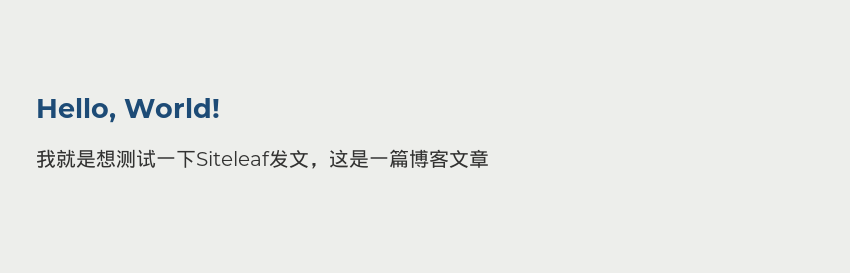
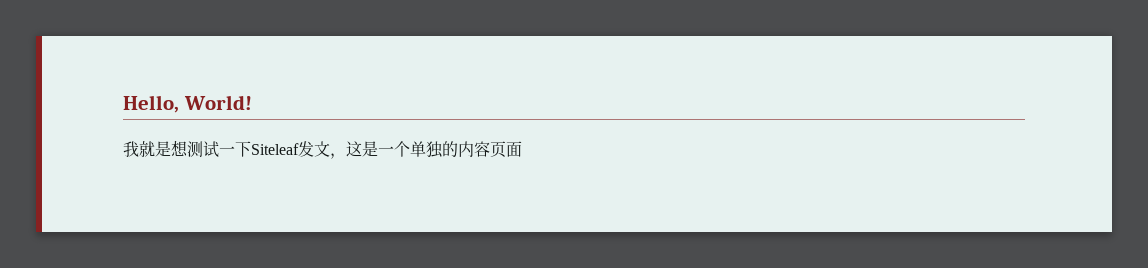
- 我就是想测试一下Siteleaf发文，这是一篇博客文章
+ 我就是想测试一下Siteleaf发文，这是一个单独的内容页面

